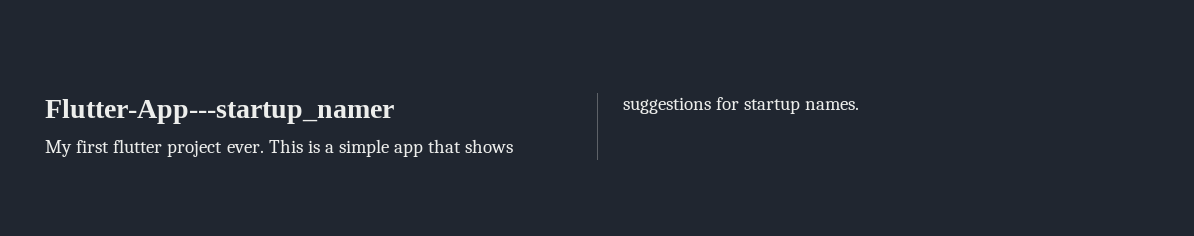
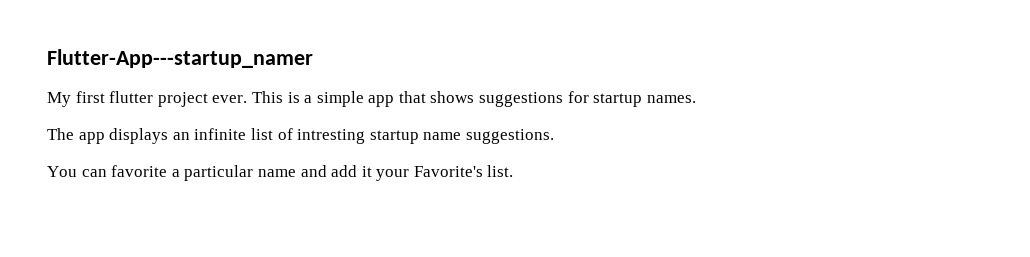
+ The app displays an infinite list of intresting startup name suggestions.
+ You can favorite a particular name and add it your Favorite's list.

